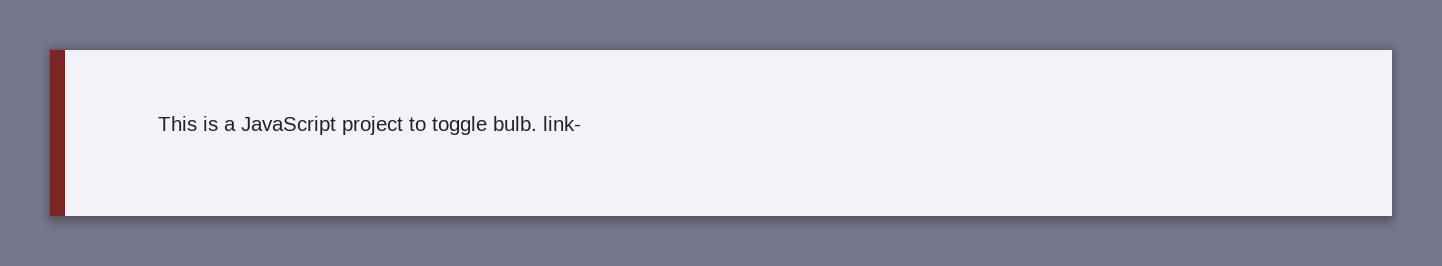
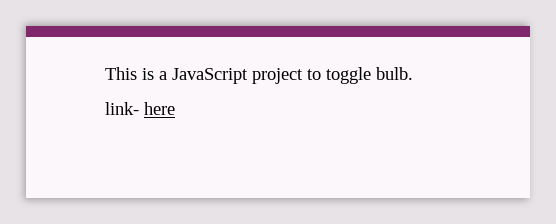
- This is a JavaScript project to toggle bulb. link-
+ This is a JavaScript project to toggle bulb.
+ link- here

